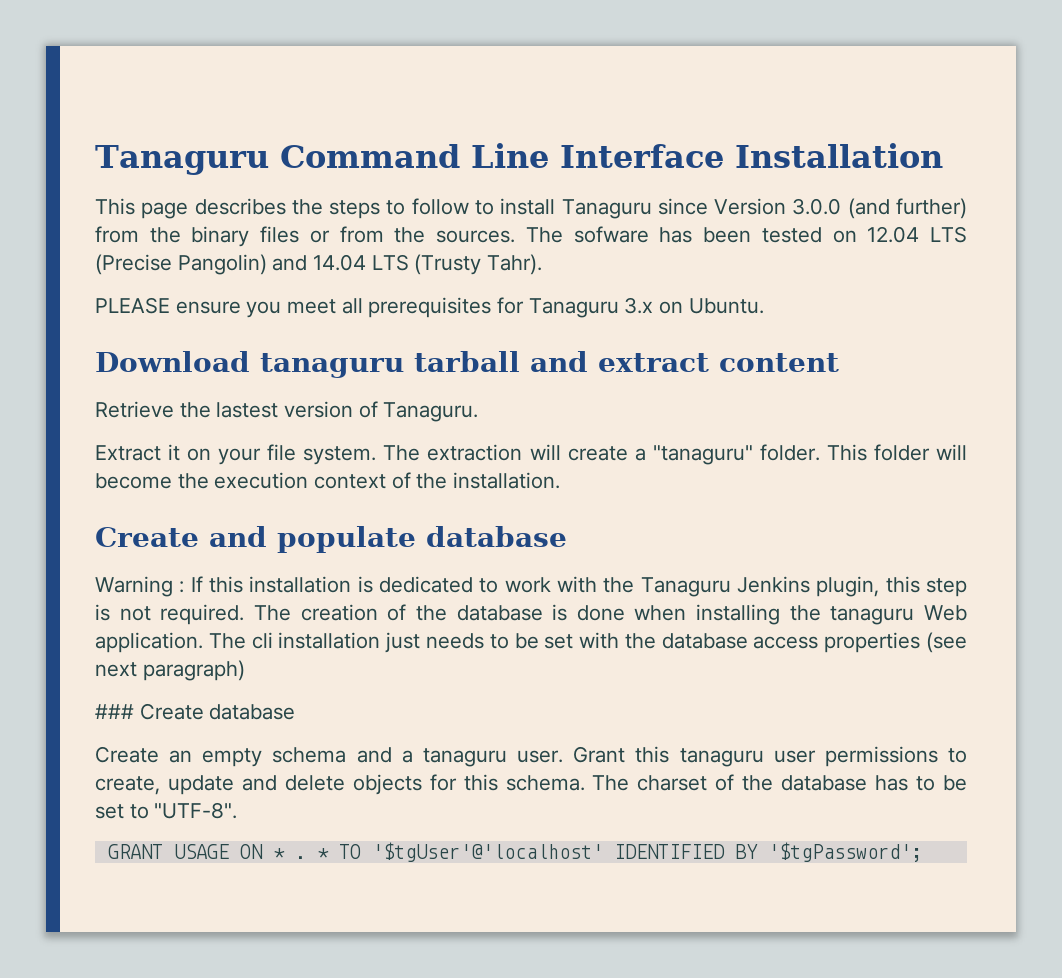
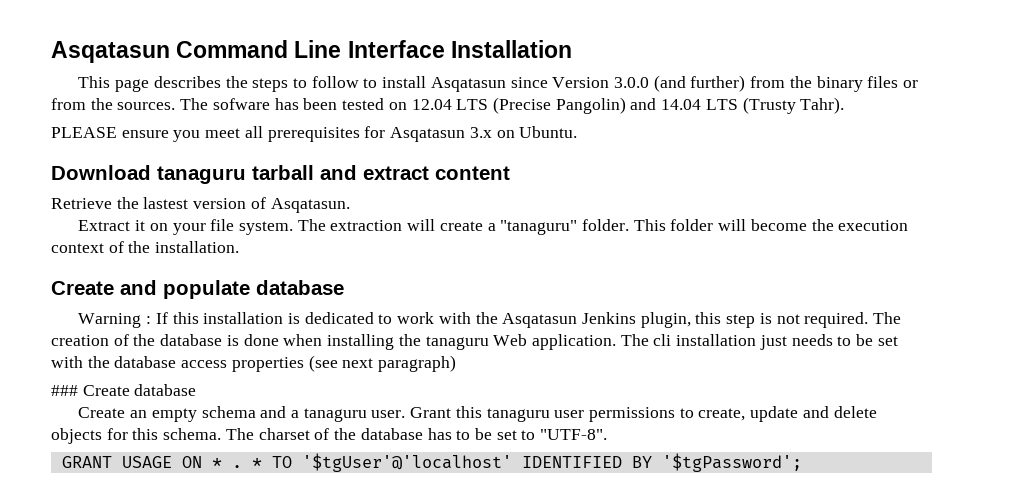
- Tanaguru Command Line Interface Installation
+ Asqatasun Command Line Interface Installation
- This page describes the steps to follow to install Tanaguru since Version 3.0.0 (and further) from the binary files or from the sources.
+ This page describes the steps to follow to install Asqatasun since Version 3.0.0 (and further) from the binary files or from the sources.
- PLEASE ensure you meet all prerequisites for Tanaguru 3.x on Ubuntu.
+ PLEASE ensure you meet all prerequisites for Asqatasun 3.x on Ubuntu.
- Retrieve the lastest version of Tanaguru.
+ Retrieve the lastest version of Asqatasun.
- Warning : If this installation is dedicated to work with the Tanaguru Jenkins plugin, this step is not required.
+ Warning : If this installation is dedicated to work with the Asqatasun Jenkins plugin, this step is not required.

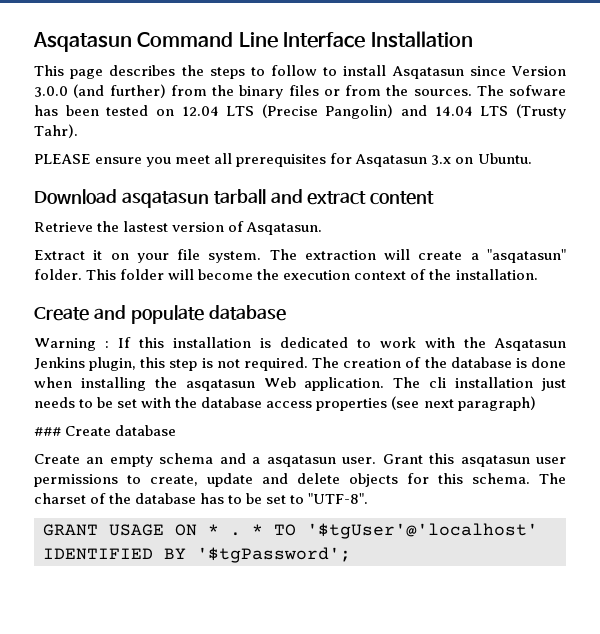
- Download tanaguru tarball and extract content
+ Download asqatasun tarball and extract content
- The extraction will create a "tanaguru" folder.
+ The extraction will create a "asqatasun" folder.
- The creation of the database is done when installing the tanaguru Web application.
+ The creation of the database is done when installing the asqatasun Web application.
- Create an empty schema and a tanaguru user.
+ Create an empty schema and a asqatasun user.
- Grant this tanaguru user permissions to create, update and delete objects for this schema.
+ Grant this asqatasun user permissions to create, update and delete objects for this schema.

